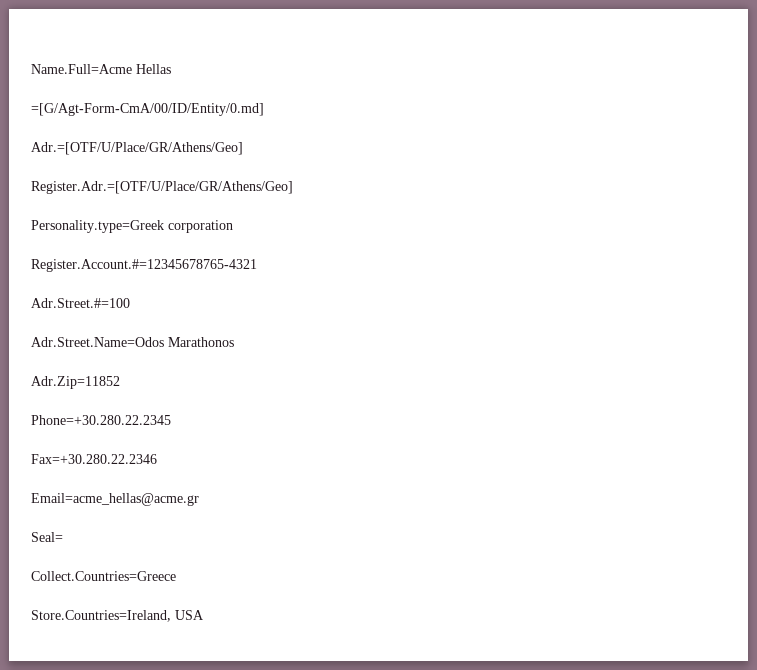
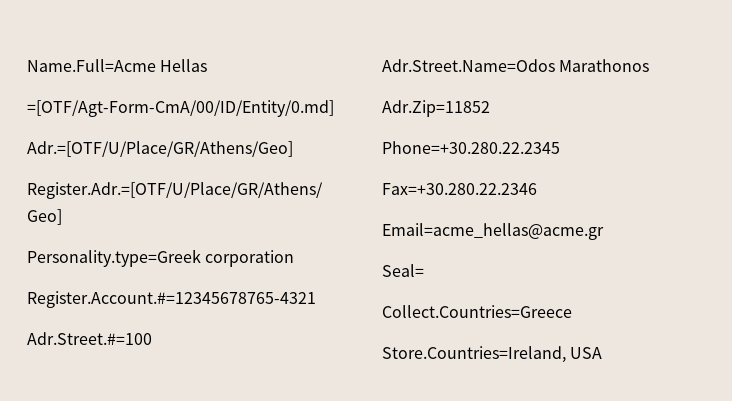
- =[G/Agt-Form-CmA/00/ID/Entity/0.md]
+ =[OTF/Agt-Form-CmA/00/ID/Entity/0.md]

